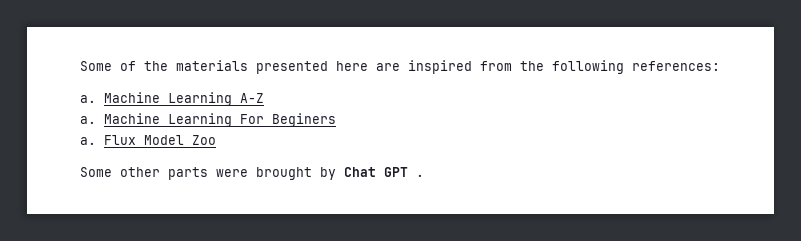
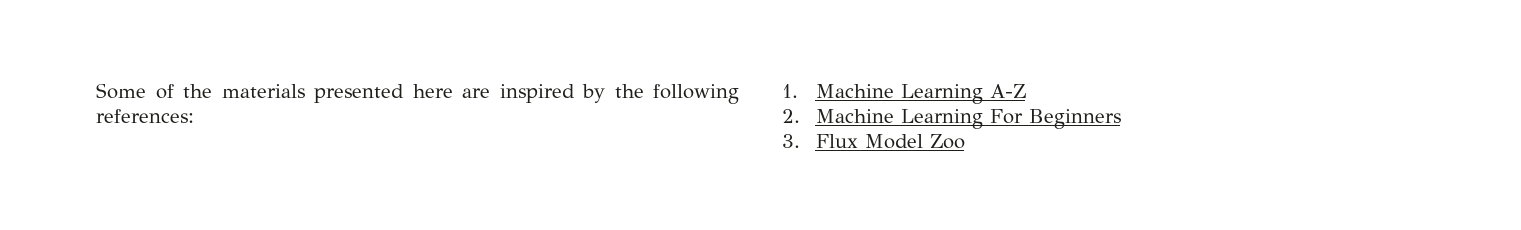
- Some of the materials presented here are inspired from the following references:
+ Some of the materials presented here are inspired by the following references:
- a. Machine Learning A-Z
+ 1. Machine Learning A-Z
- a. Machine Learning For Beginers
- a. Flux Model Zoo
+ 2. Machine Learning For Beginners
+ 3. Flux Model Zoo
- Some other parts were brought by Chat GPT .

